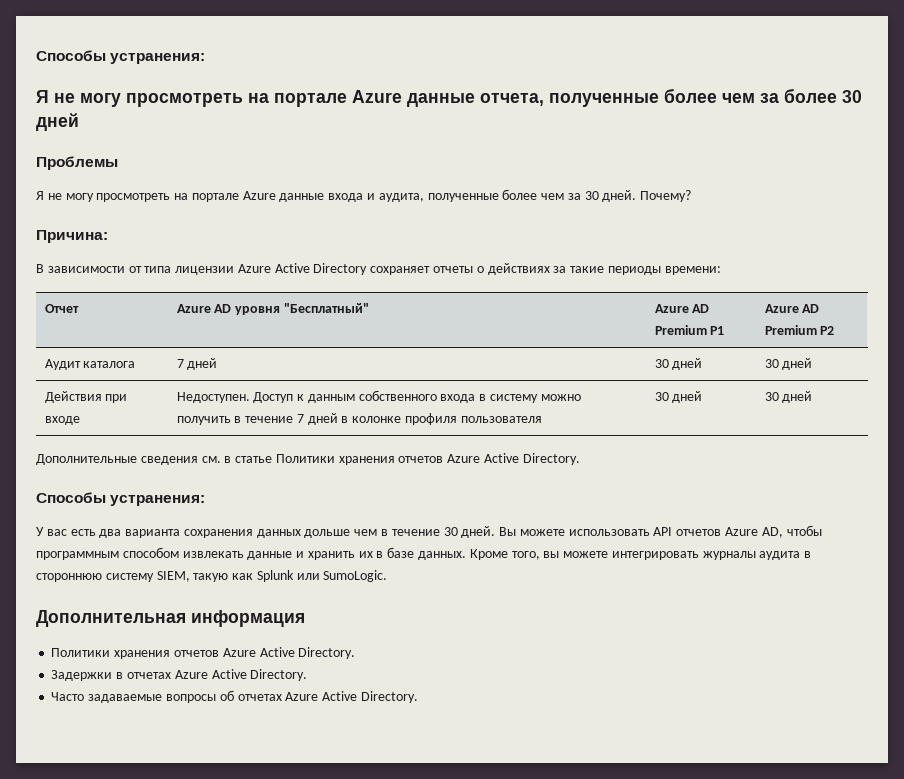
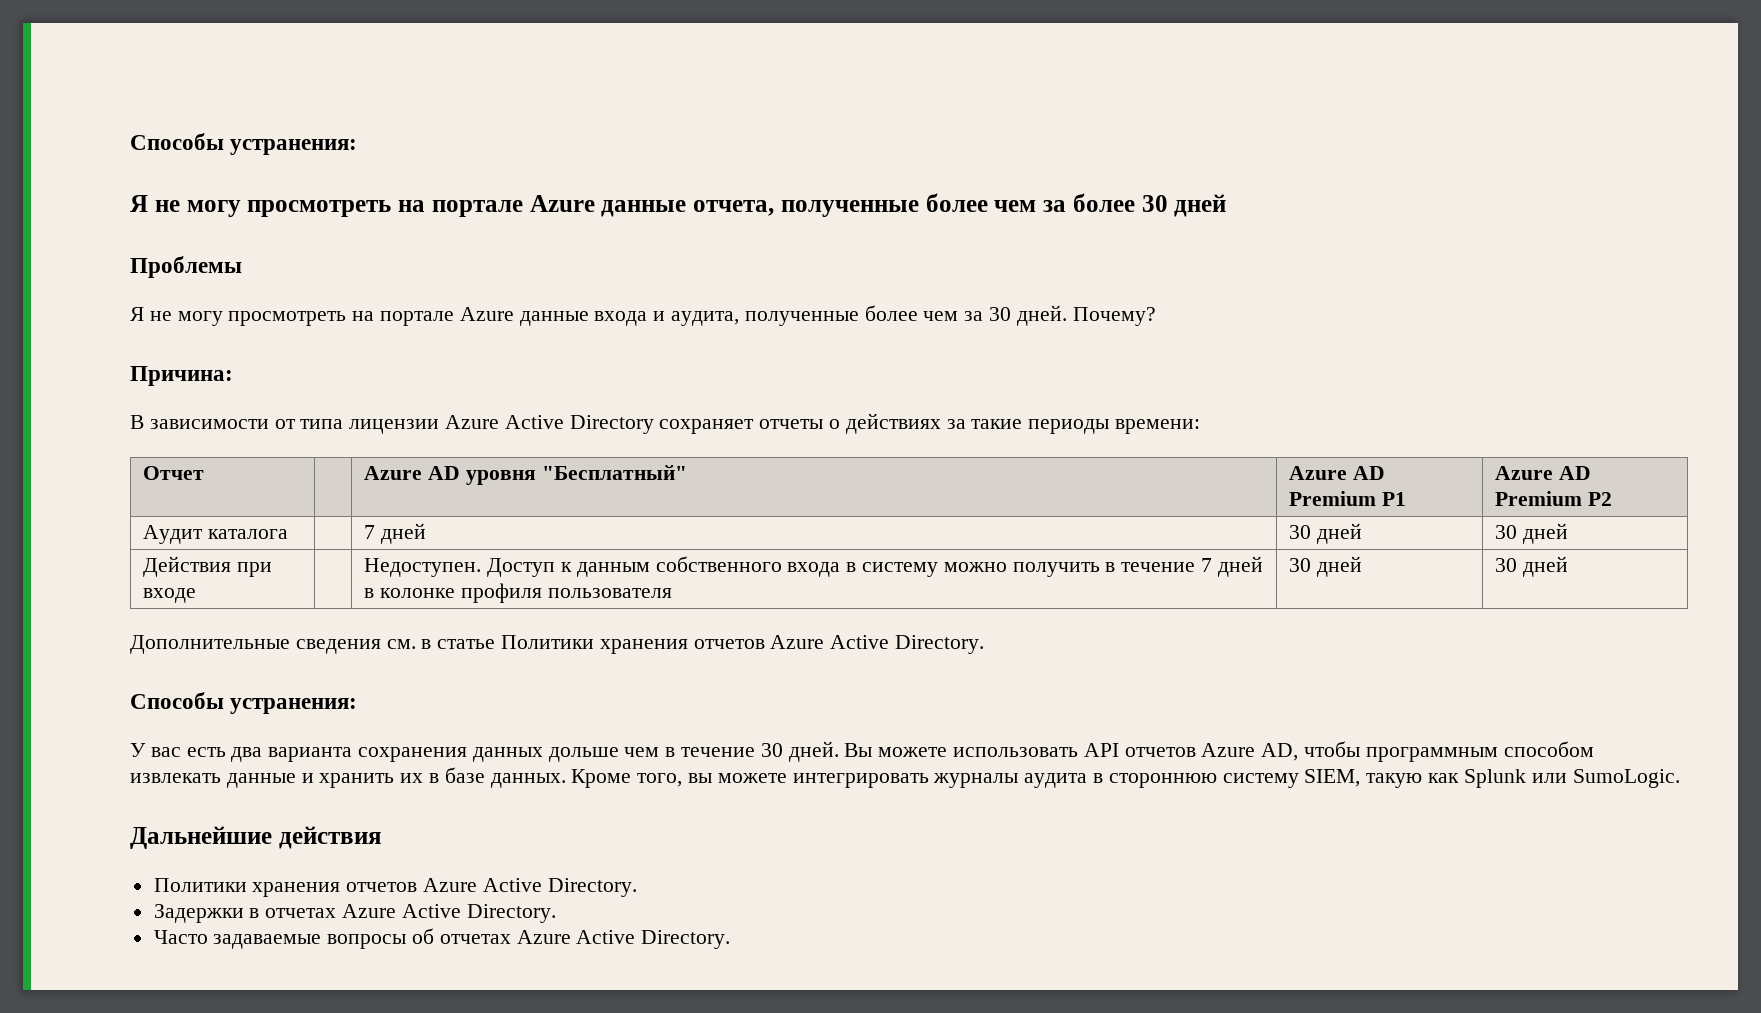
- Дополнительная информация
+ Дальнейшие действия

